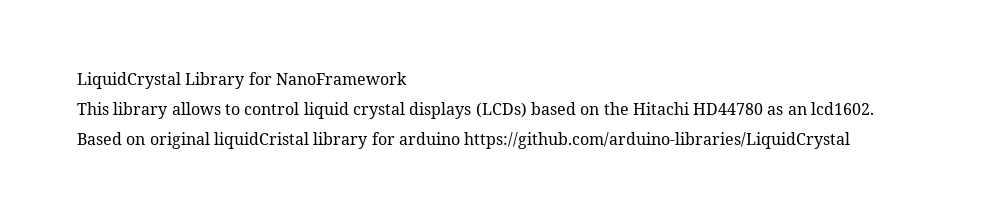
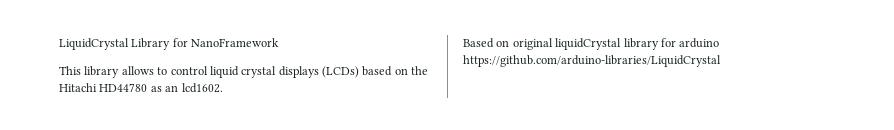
- Based on original liquidCristal library for arduino https://github.com/arduino-libraries/LiquidCrystal
+ Based on original liquidCrystal library for arduino https://github.com/arduino-libraries/LiquidCrystal

